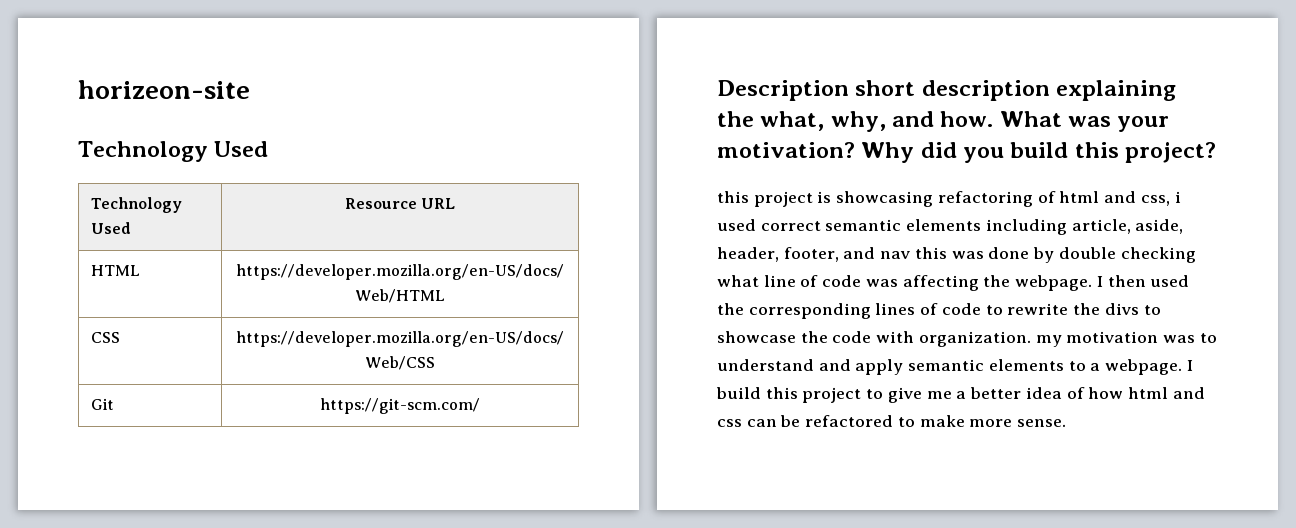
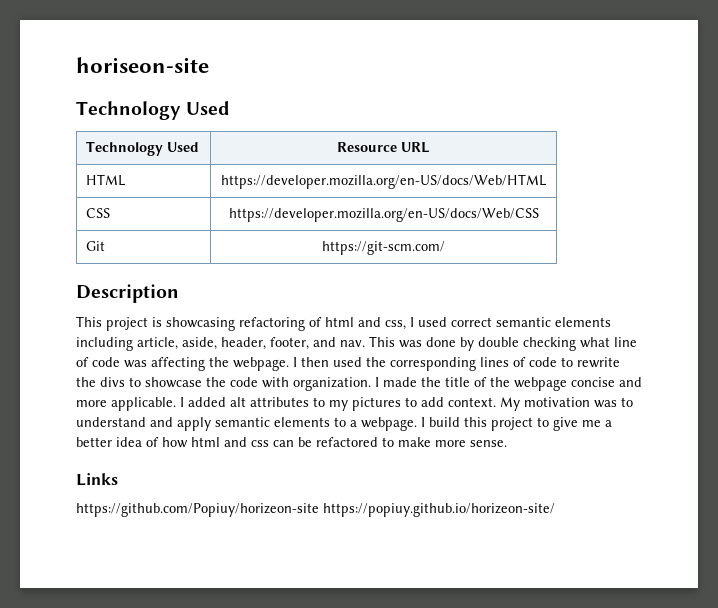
- horizeon-site
+ horiseon-site
- Description short description explaining the what, why, and how. What was your motivation? Why did you build this project?
- this project is showcasing refactoring of html and css, i used correct semantic elements including article, aside, header, footer, and nav this was done by double checking what line of code was affecting the webpage.
+ Description
+ This project is showcasing refactoring of html and css, I used correct semantic elements including article, aside, header, footer, and nav. This was done by double checking what line of code was affecting the webpage.
- I then used the corresponding lines of code to rewrite the divs to showcase the code with organization. my motivation was to understand and apply semantic elements to a webpage.
+ I then used the corresponding lines of code to rewrite the divs to showcase the code with organization. I made the title of the webpage concise and more applicable. I added alt attributes to my pictures to add context. My motivation was to understand and apply semantic elements to a webpage.
+ Links
+ https://github.com/Popiuy/horizeon-site https://popiuy.github.io/horizeon-site/

